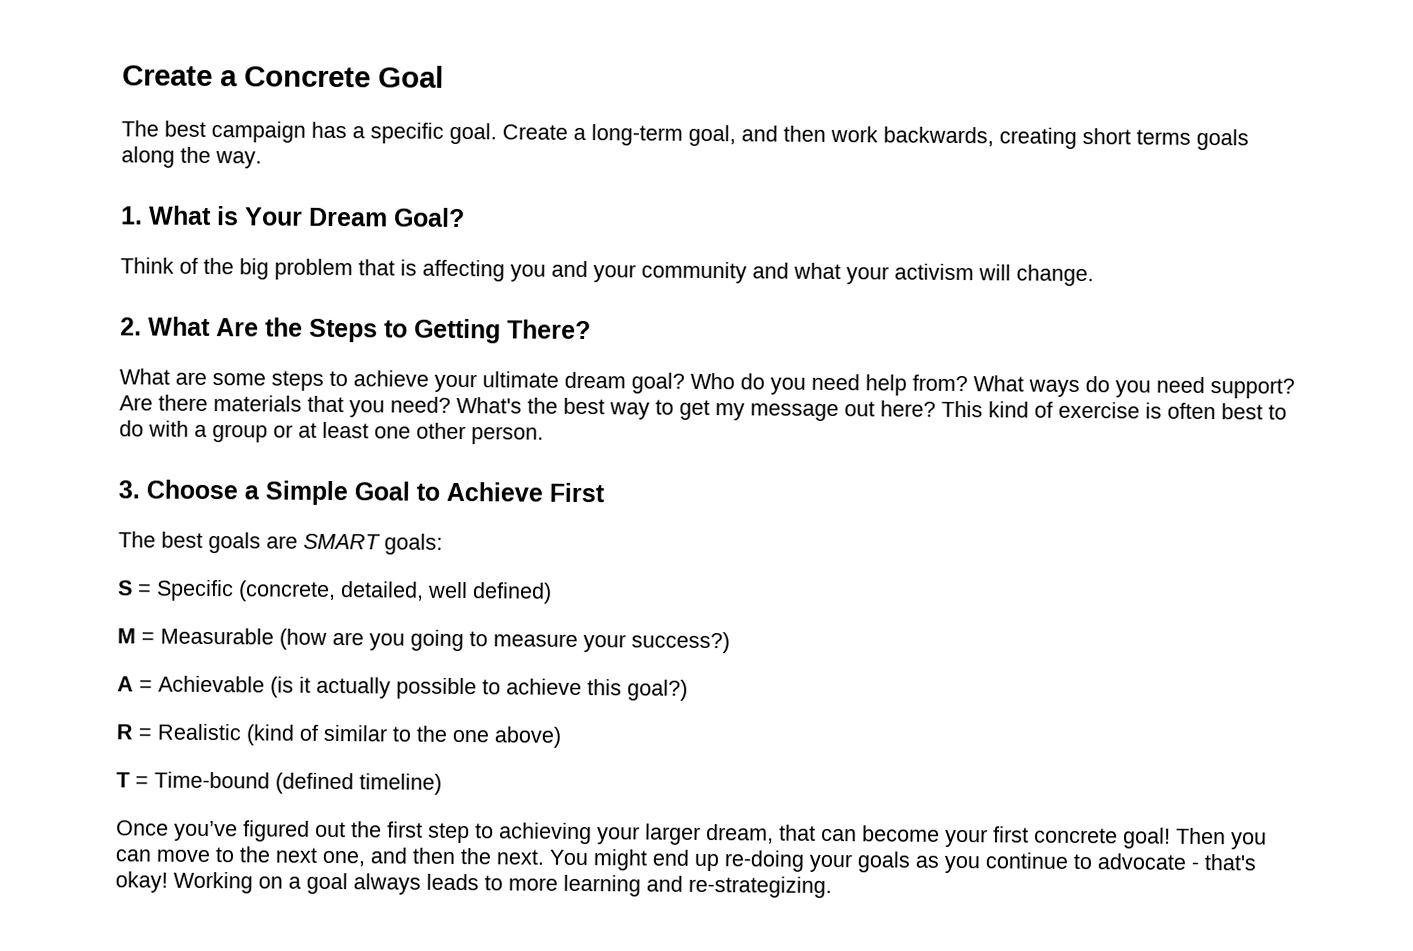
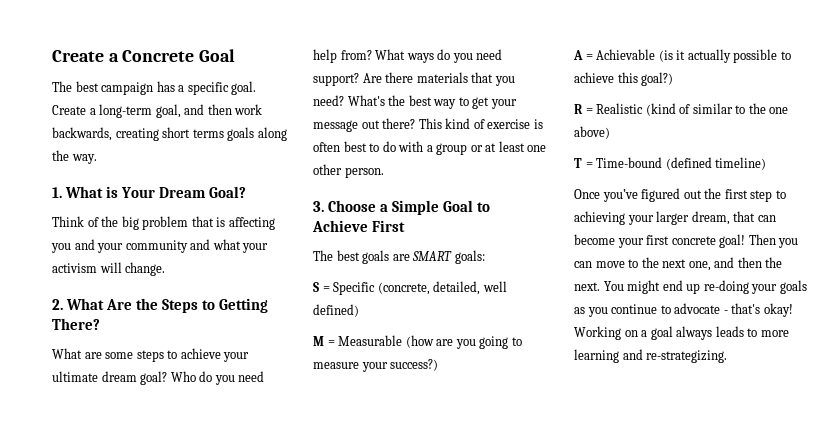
- What's the best way to get my message out here?
+ What's the best way to get your message out there?

